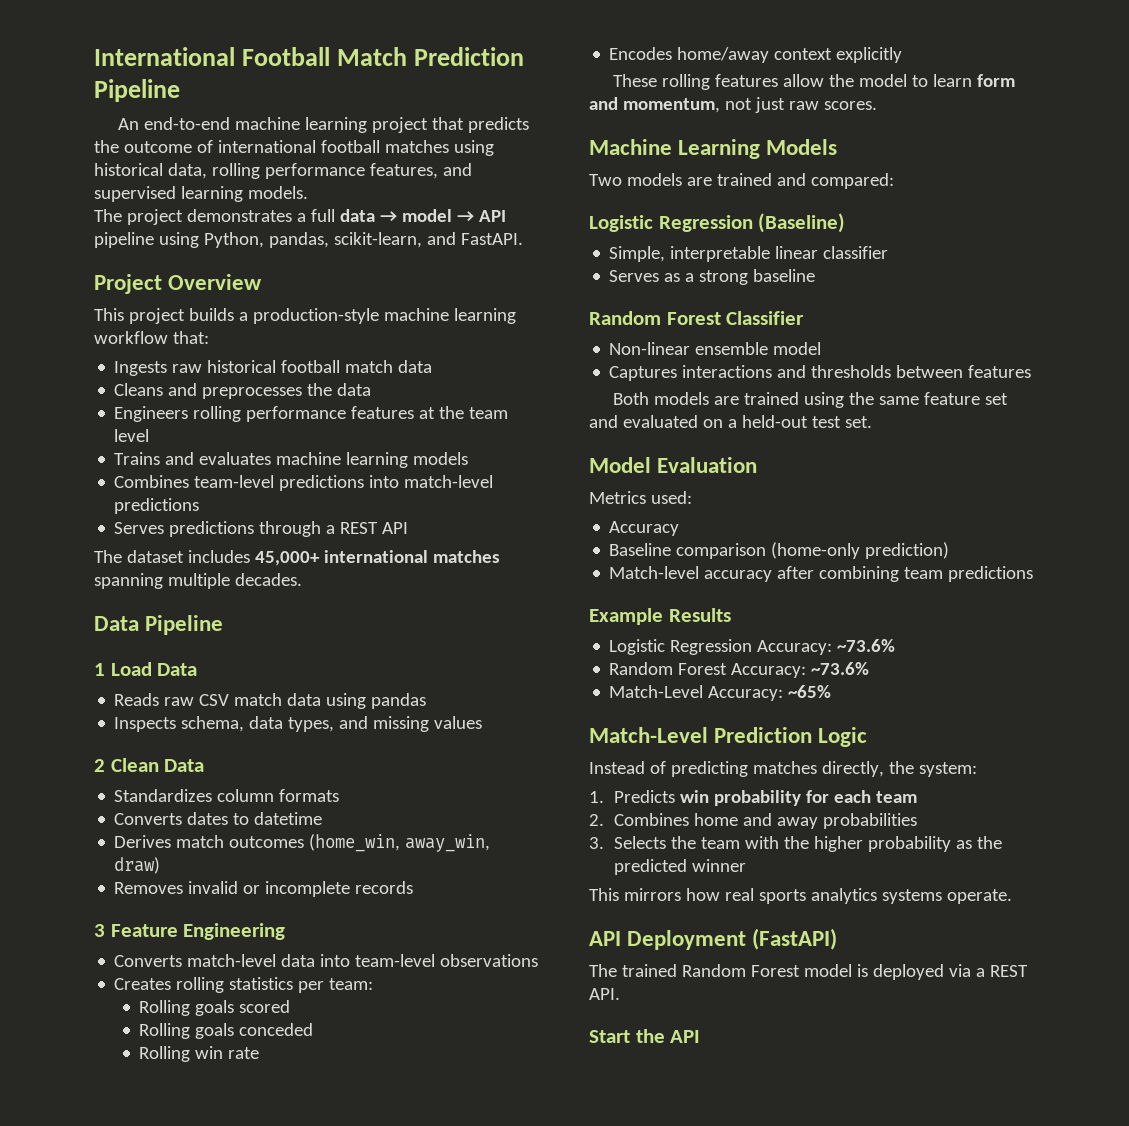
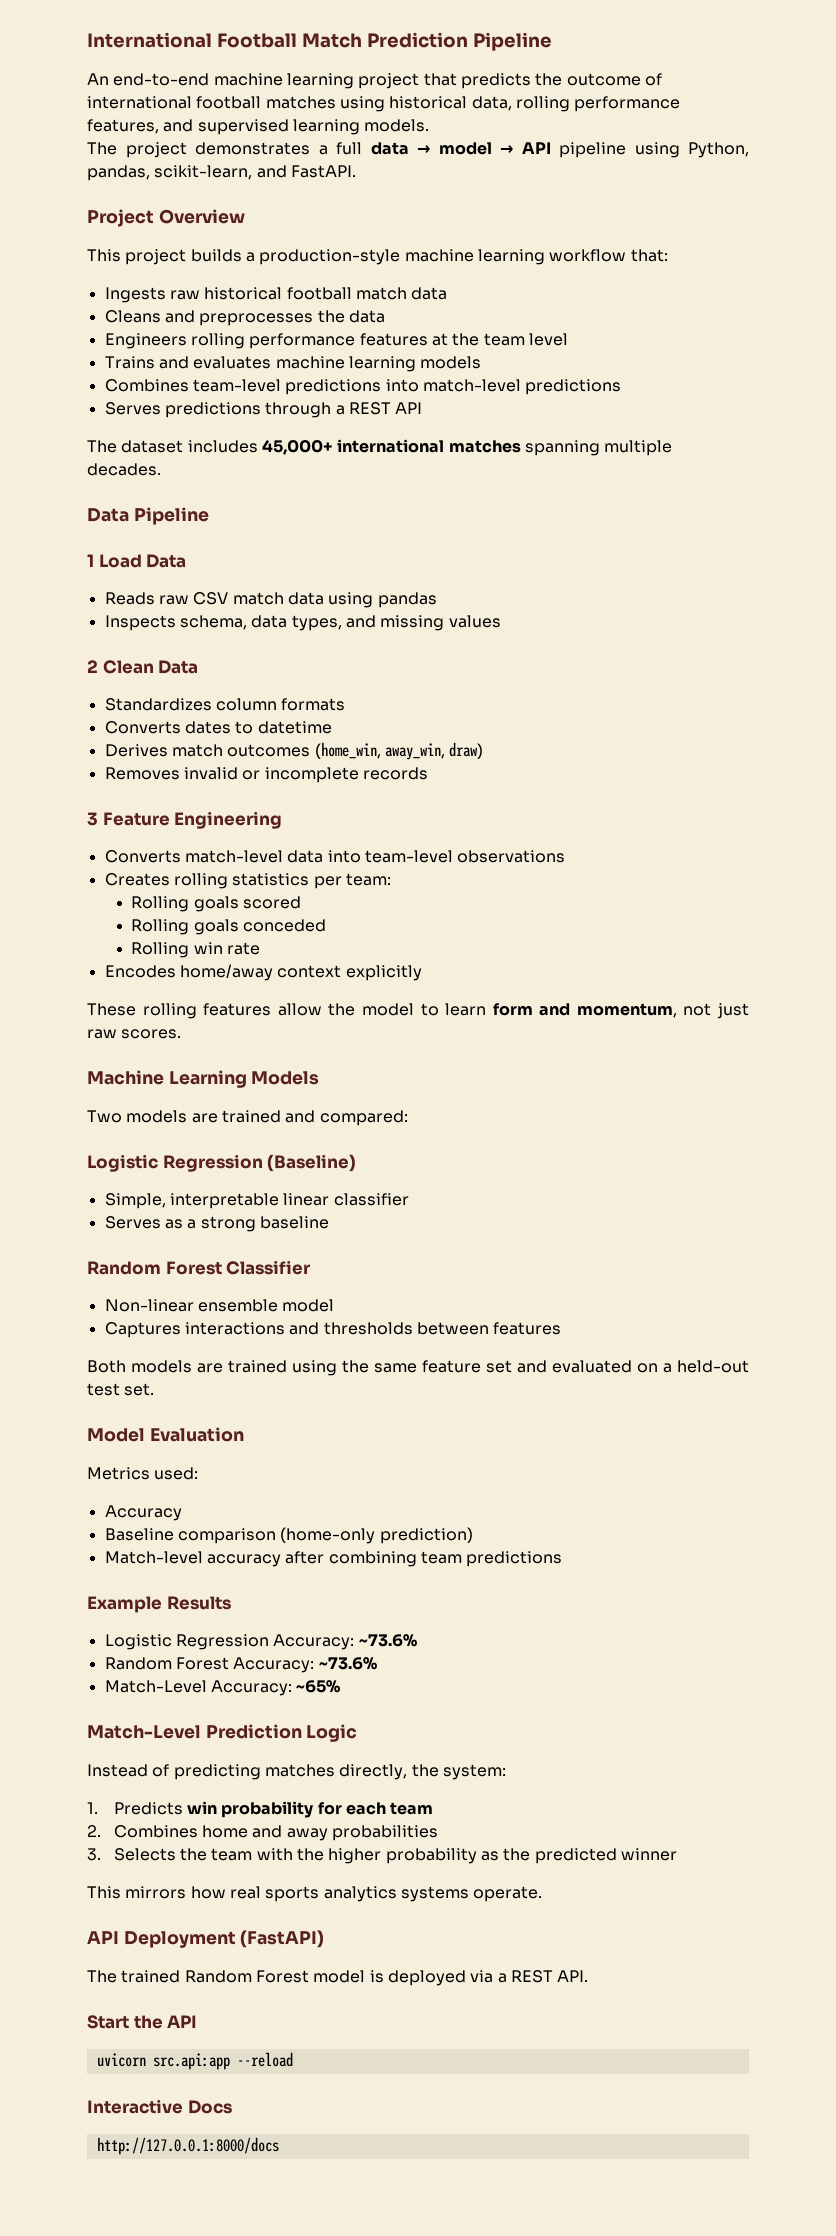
+ uvicorn src.api:app --reload
+ Interactive Docs
+ http://127.0.0.1:8000/docs

